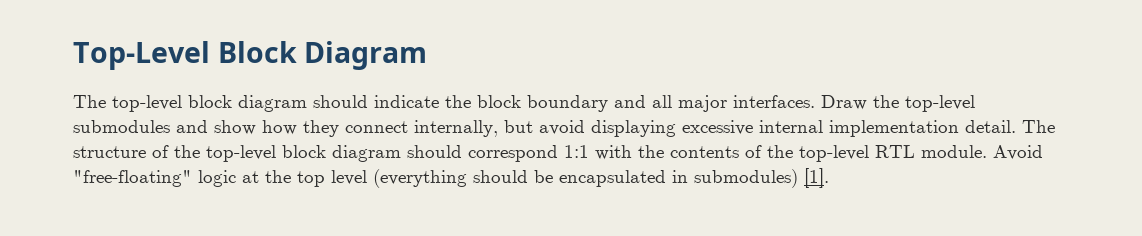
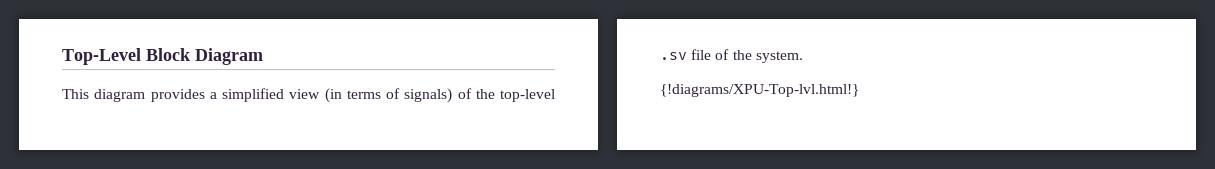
- The top-level block diagram should indicate the block boundary and all major interfaces. Draw the top-level submodules and show how they connect internally, but avoid displaying excessive internal implementation detail. The structure of the top-level block diagram should correspond 1:1 with the contents of the top-level RTL module. Avoid "free-floating" logic at the top level (everything should be encapsulated in submodules) [1].
+ This diagram provides a simplified view (in terms of signals) of the top-level .sv file of the system.
+ {!diagrams/XPU-Top-lvl.html!}

